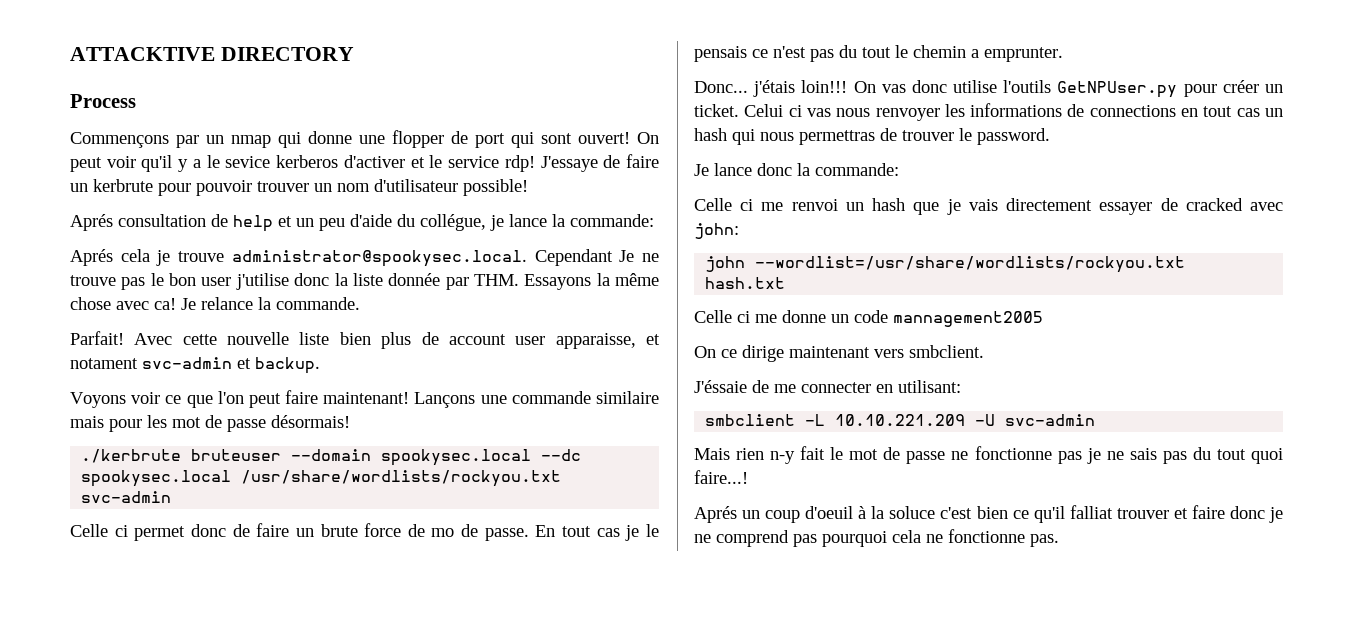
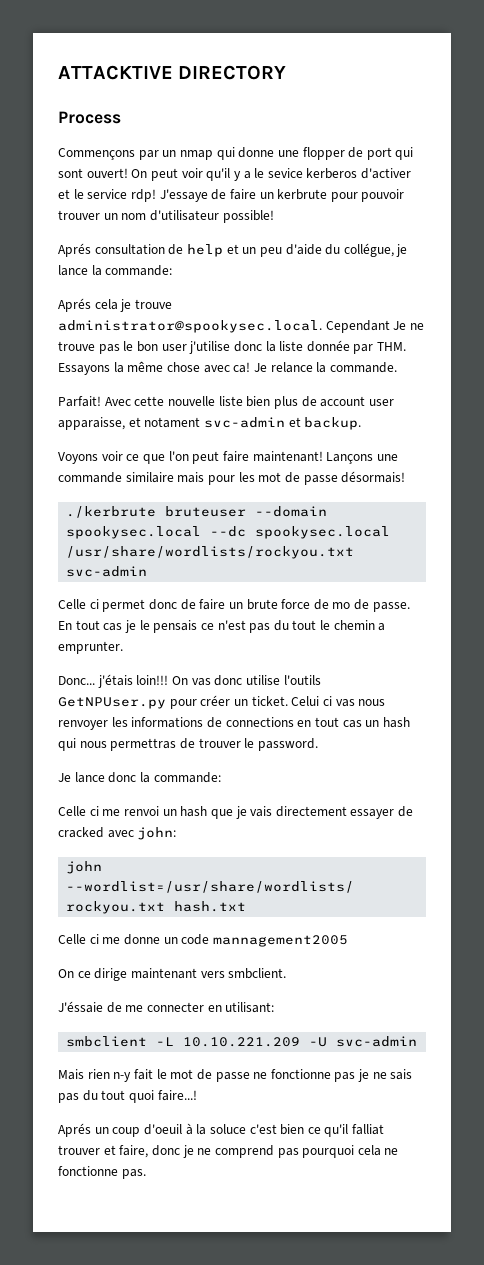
- Aprés un coup d'oeuil à la soluce c'est bien ce qu'il falliat trouver et faire donc je ne comprend pas pourquoi cela ne fonctionne pas.
+ Aprés un coup d'oeuil à la soluce c'est bien ce qu'il falliat trouver et faire, donc je ne comprend pas pourquoi cela ne fonctionne pas.

